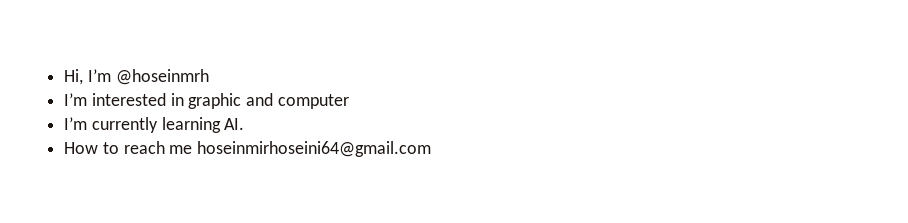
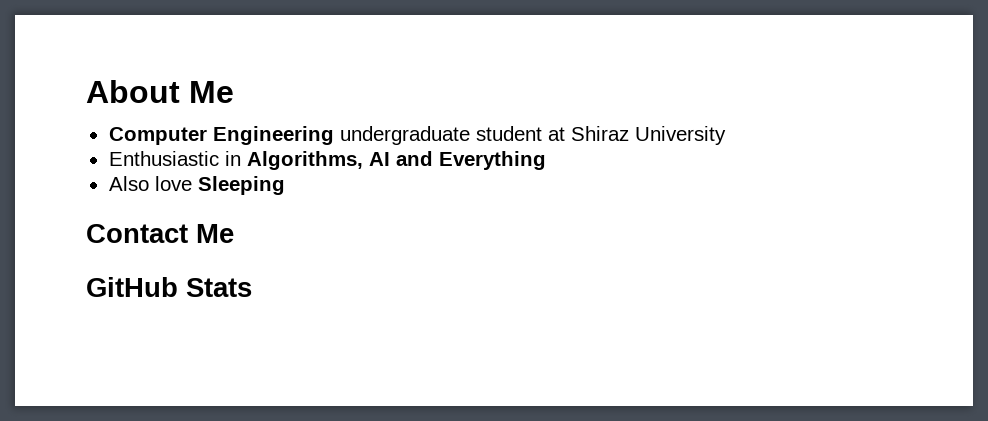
- Hi, I’m @hoseinmrh
- I’m interested in graphic and computer
- I’m currently learning AI.
- How to reach me hoseinmirhoseini64@gmail.com
+ About Me
+ Computer Engineering undergraduate student at Shiraz University
+ Enthusiastic in Algorithms, AI and Everything
+ Also love Sleeping
+ Contact Me
+ GitHub Stats

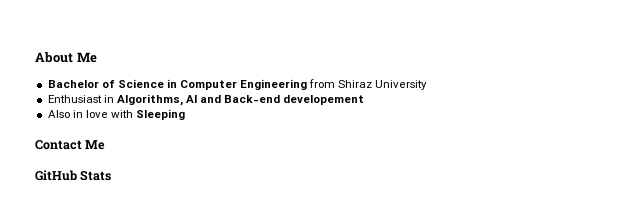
- Computer Engineering undergraduate student at Shiraz University
+ Bachelor of Science in Computer Engineering from Shiraz University
- Enthusiastic in Algorithms, AI and Everything
+ Enthusiast in Algorithms, AI and Back-end developement
- Also love Sleeping
+ Also in love with Sleeping

